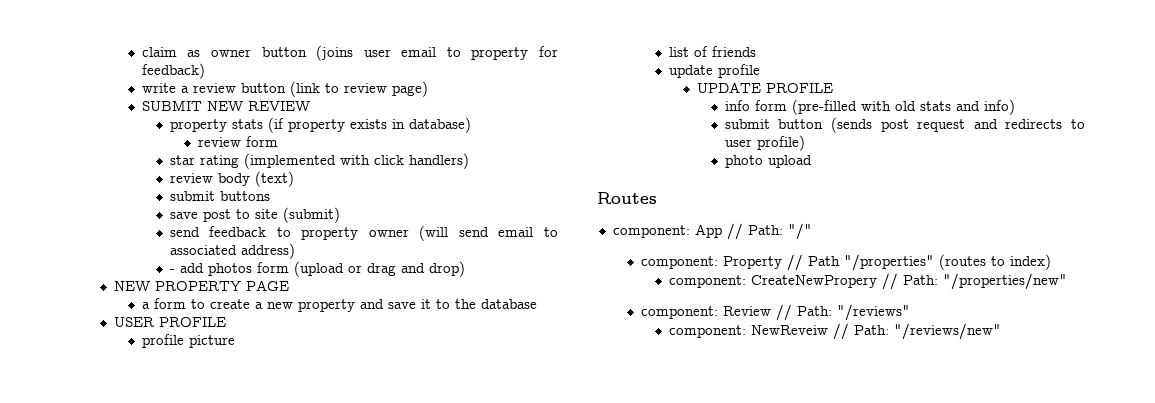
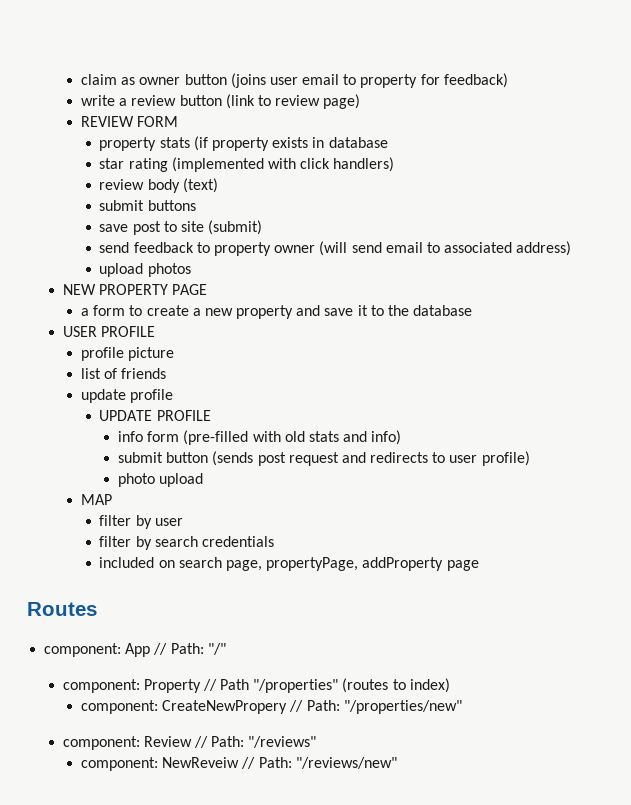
- SUBMIT NEW REVIEW
+ REVIEW FORM
- property stats (if property exists in database)
- review form
+ property stats (if property exists in database
- - add photos form (upload or drag and drop)
+ upload photos
+ MAP
+ filter by user
+ filter by search credentials
+ included on search page, propertyPage, addProperty page

